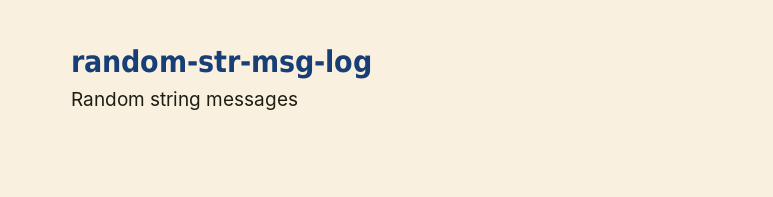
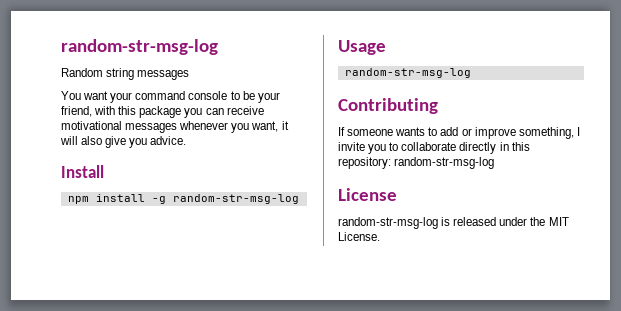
+ You want your command console to be your friend, with this package you can receive motivational messages whenever you want, it will also give you advice.
+ Install
+ npm install -g random-str-msg-log
+ Usage
+ random-str-msg-log
+ Contributing
+ If someone wants to add or improve something, I invite you to collaborate directly in this repository: random-str-msg-log
+ License
+ random-str-msg-log is released under the MIT License.

